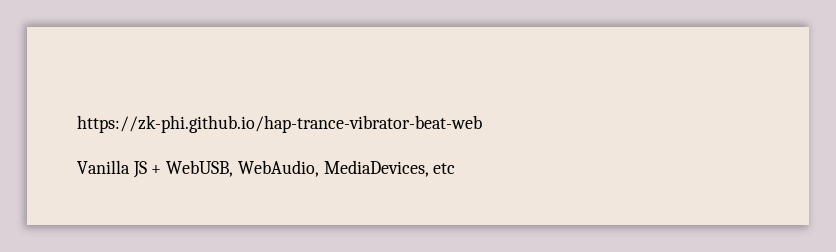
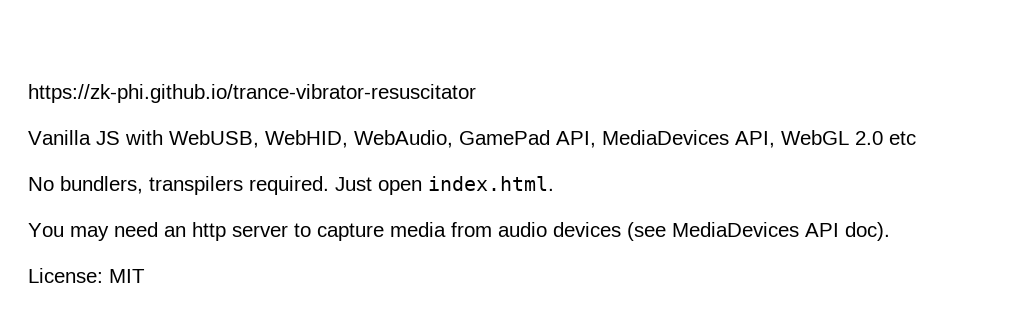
- https://zk-phi.github.io/hap-trance-vibrator-beat-web
+ https://zk-phi.github.io/trance-vibrator-resuscitator
- Vanilla JS + WebUSB, WebAudio, MediaDevices, etc
+ Vanilla JS with WebUSB, WebHID, WebAudio, GamePad API, MediaDevices API, WebGL 2.0 etc
+ No bundlers, transpilers required. Just open index.html.
+ You may need an http server to capture media from audio devices (see MediaDevices API doc).
+ License: MIT

